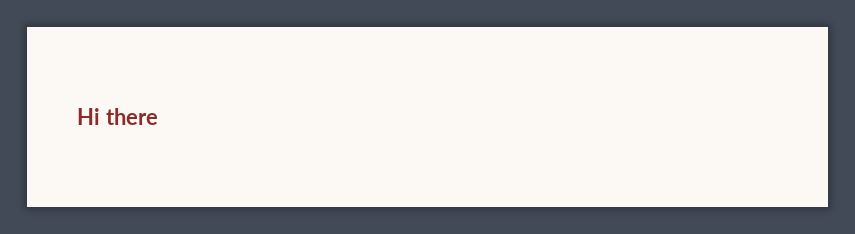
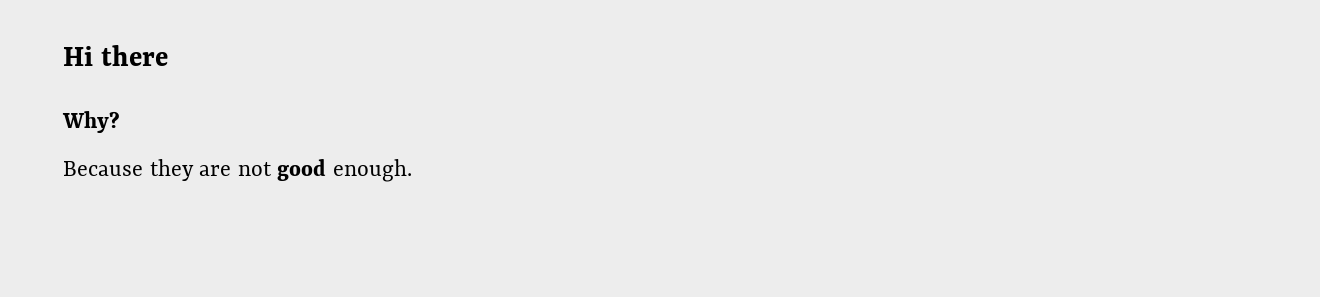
+ Why?
+ Because they are not good enough.

